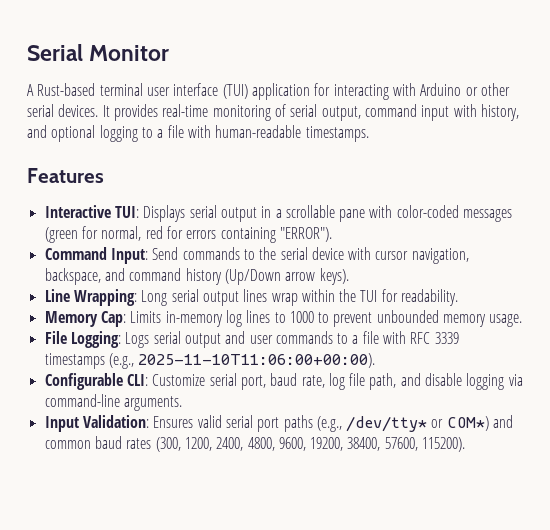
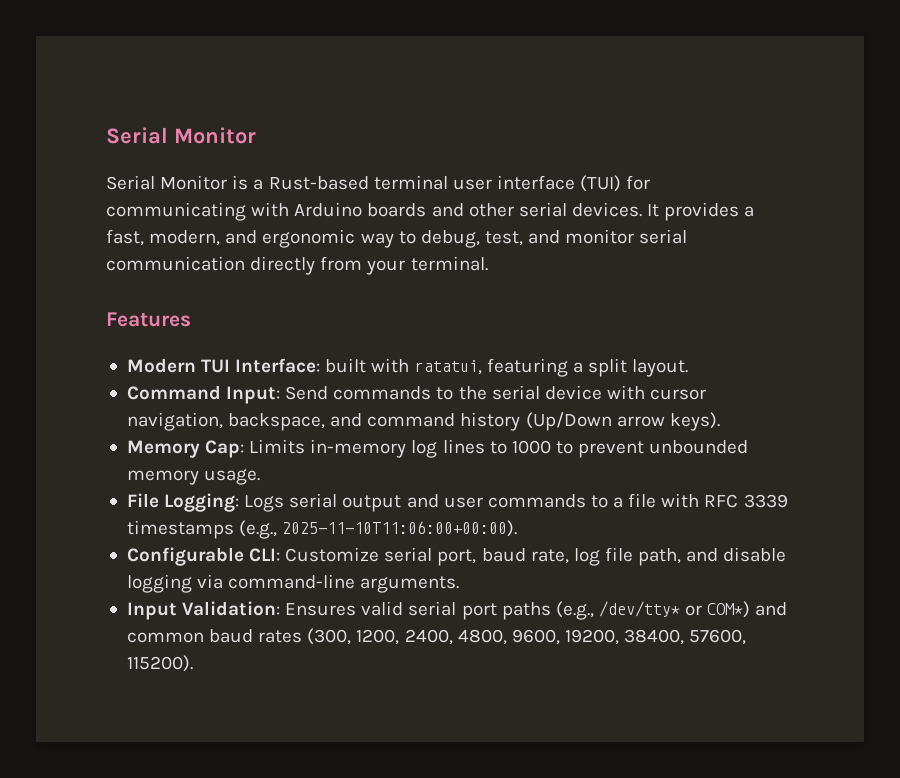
- A Rust-based terminal user interface (TUI) application for interacting with Arduino or other serial devices.
+ Serial Monitor is a Rust-based terminal user interface (TUI) for communicating with Arduino boards and other serial devices.
- It provides real-time monitoring of serial output, command input with history, and optional logging to a file with human-readable timestamps.
+ It provides a fast, modern, and ergonomic way to debug, test, and monitor serial communication directly from your terminal.
  Features
- Interactive TUI: Displays serial output in a scrollable pane with color-coded messages (green for normal, red for errors containing "ERROR").
+ Modern TUI Interface: built with ratatui, featuring a split layout.
- Line Wrapping: Long serial output lines wrap within the TUI for readability.

